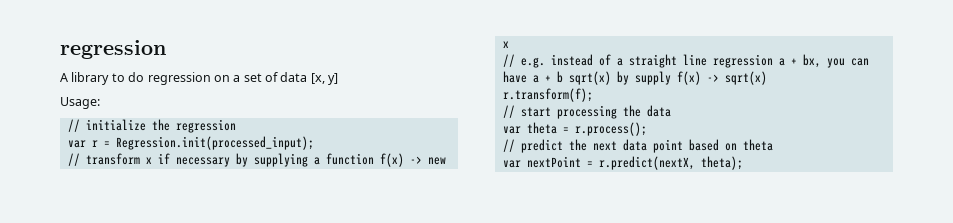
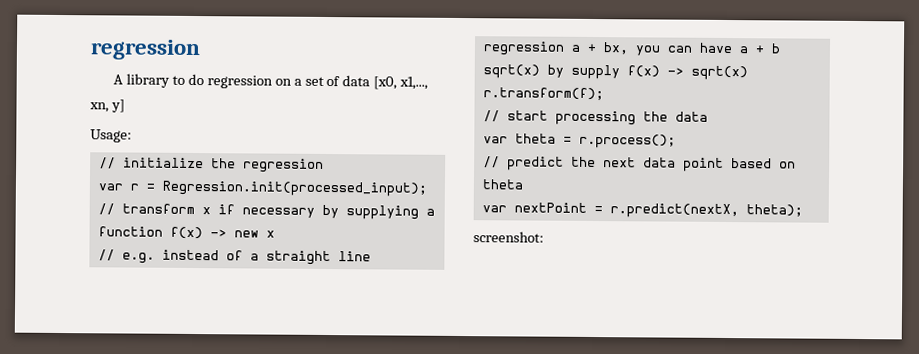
- A library to do regression on a set of data [x, y]
+ A library to do regression on a set of data [x0, x1,..., xn, y]
+ screenshot:

